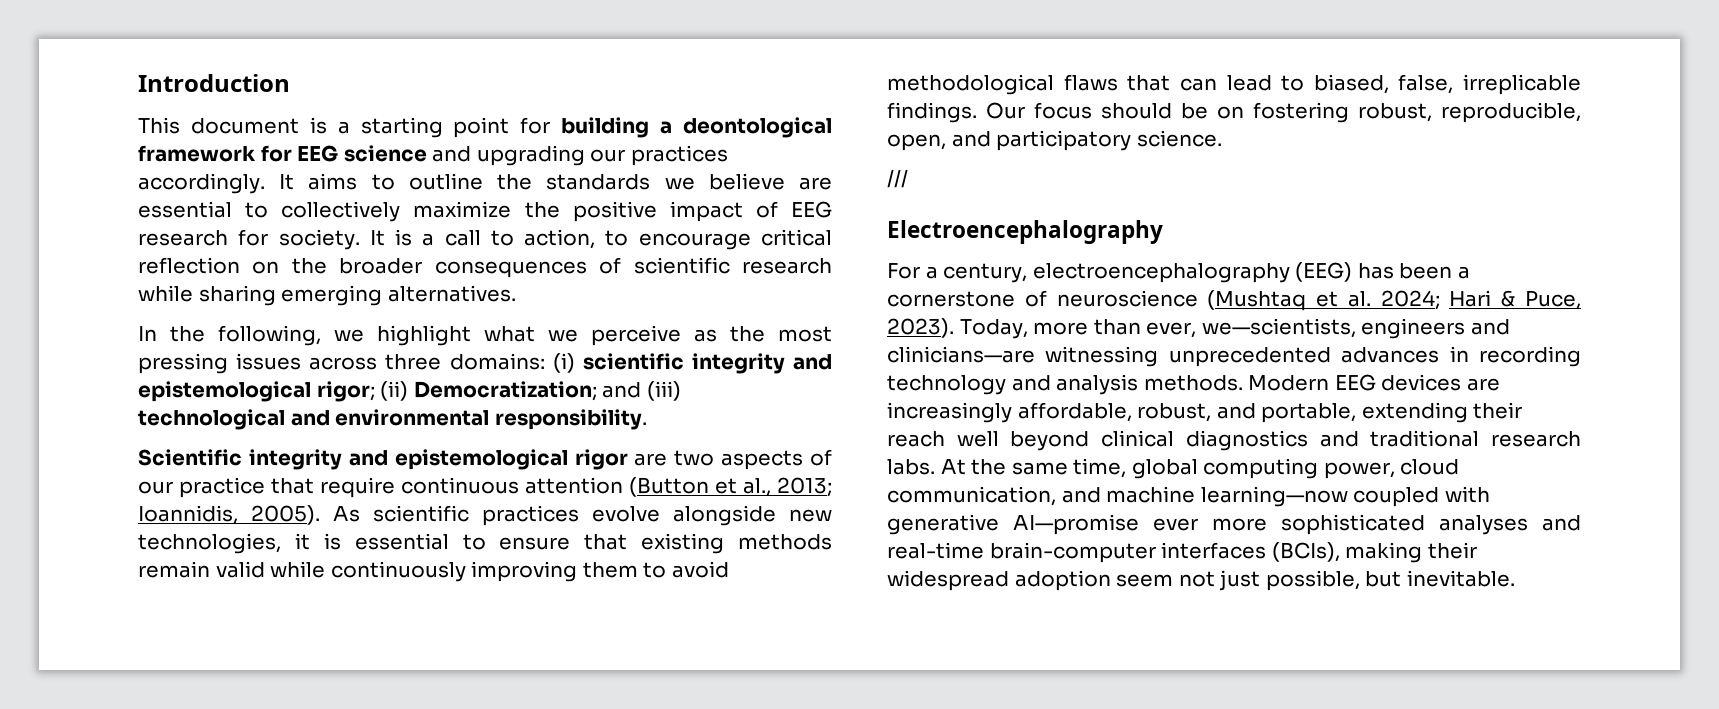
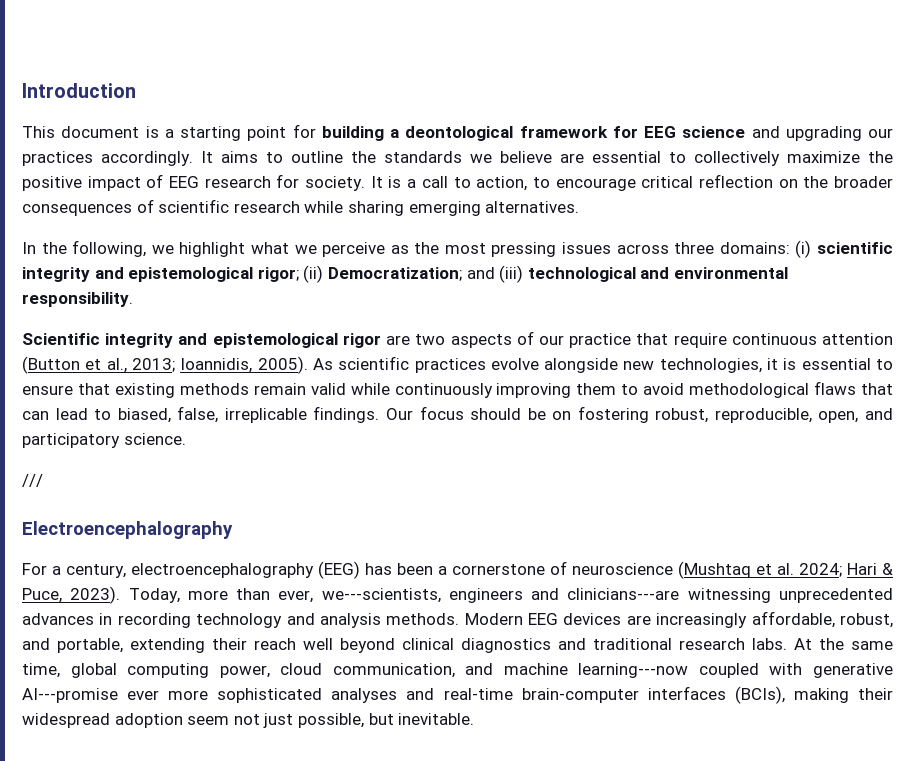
- Today, more than ever, we—scientists, engineers and clinicians—are witnessing unprecedented advances in recording technology and analysis methods.
+ Today, more than ever, we---scientists, engineers and clinicians---are witnessing unprecedented advances in recording technology and analysis methods.
- At the same time, global computing power, cloud communication, and machine learning—now coupled with generative AI—promise ever more sophisticated analyses and real-time brain-computer interfaces (BCIs), making their widespread adoption seem not just possible, but inevitable.
+ At the same time, global computing power, cloud communication, and machine learning---now coupled with generative AI---promise ever more sophisticated analyses and real-time brain-computer interfaces (BCIs), making their widespread adoption seem not just possible, but inevitable.

